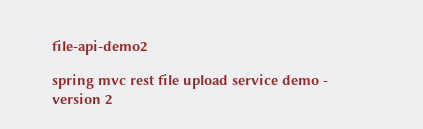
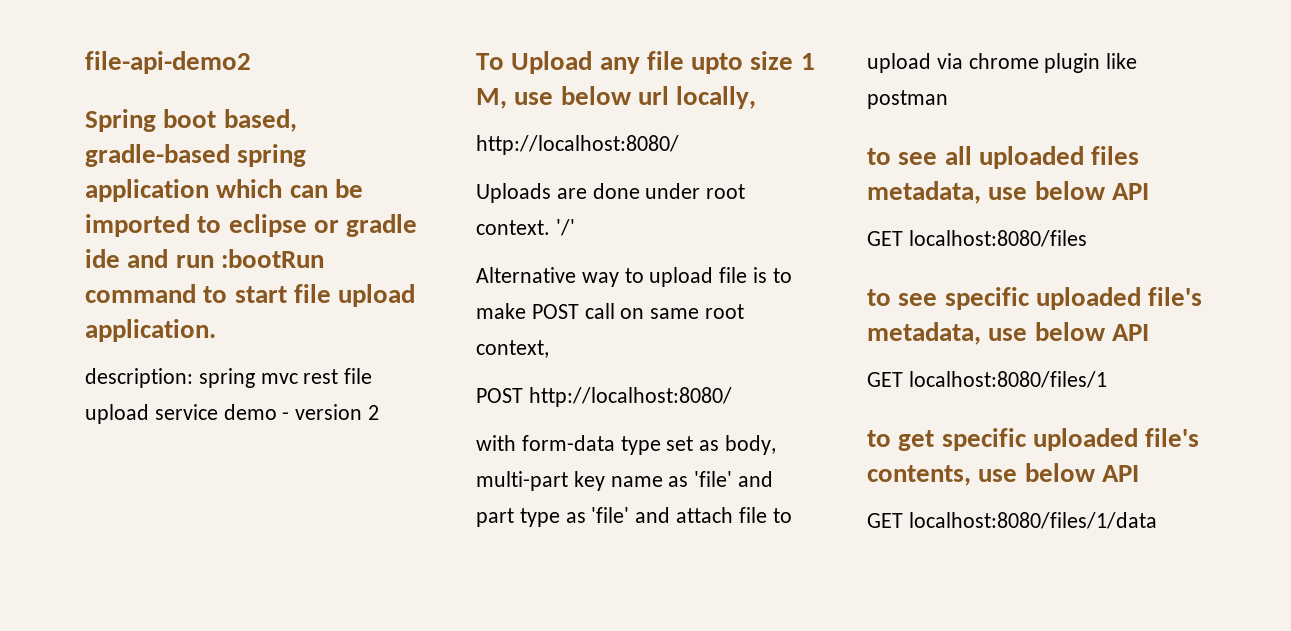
- spring mvc rest file upload service demo - version 2
+ Spring boot based, gradle-based spring application which can be imported to eclipse or gradle ide and run :bootRun command to start file upload application.
+ description: spring mvc rest file upload service demo - version 2
+ To Upload any file upto size 1 M, use below url locally,
+ http://localhost:8080/
+ Uploads are done under root context. '/'
+ Alternative way to upload file is to make POST call on same root context,
+ POST http://localhost:8080/
+ with form-data type set as body, multi-part key name as 'file' and part type as 'file' and attach file to upload via chrome plugin like postman
+ to see all uploaded files metadata, use below API
+ GET localhost:8080/files
+ to see specific uploaded file's metadata, use below API
+ GET localhost:8080/files/1
+ to get specific uploaded file's contents, use below API
+ GET localhost:8080/files/1/data

